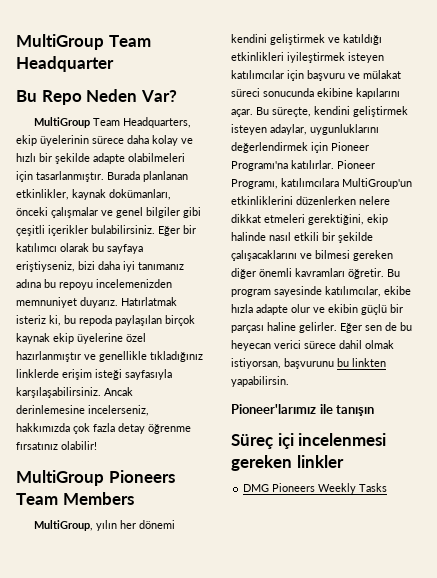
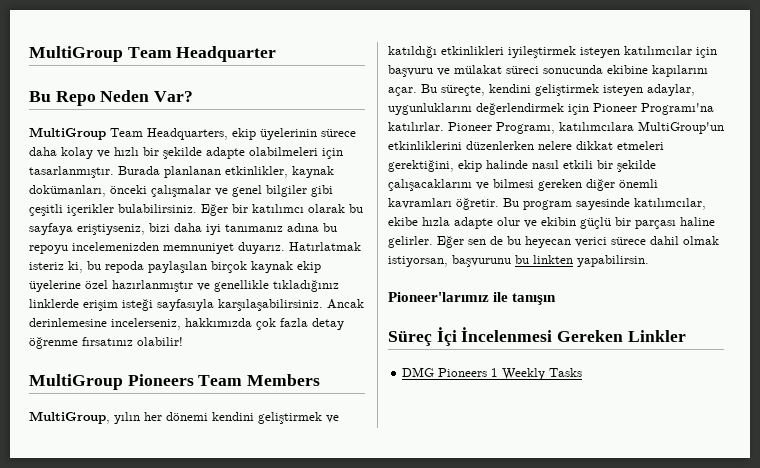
- Süreç içi incelenmesi gereken linkler
+ Süreç İçi İncelenmesi Gereken Linkler
- DMG Pioneers Weekly Tasks
+ DMG Pioneers 1 Weekly Tasks

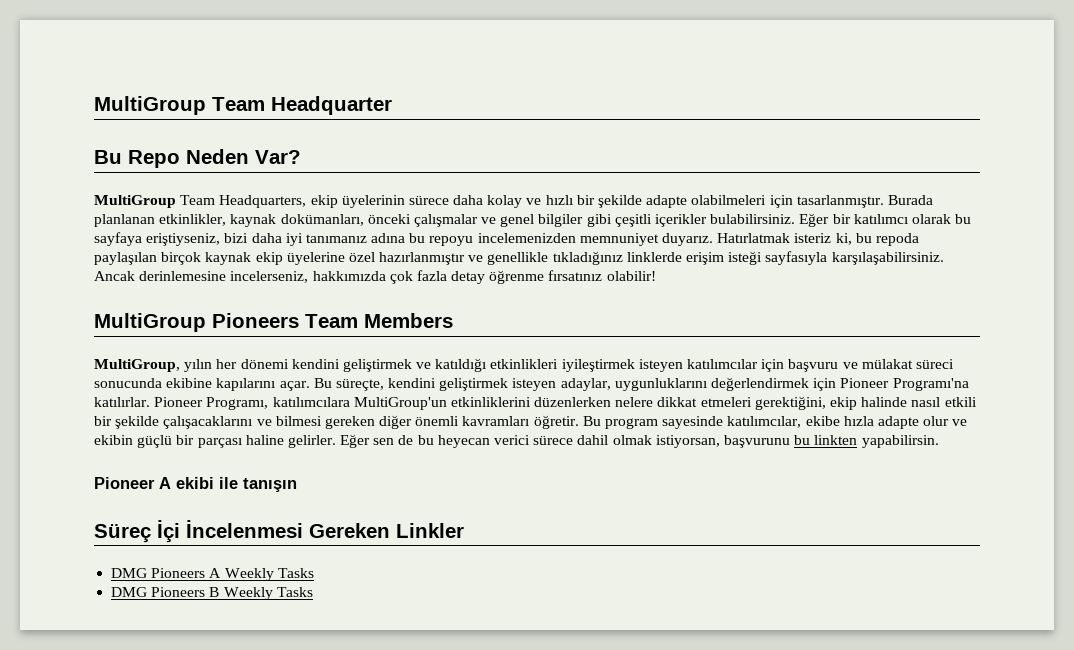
- Pioneer'larımız ile tanışın
+ Pioneer A ekibi ile tanışın
- DMG Pioneers 1 Weekly Tasks
+ DMG Pioneers A Weekly Tasks
+ DMG Pioneers B Weekly Tasks

